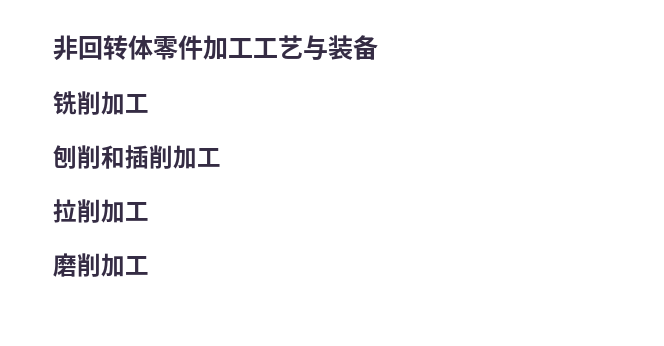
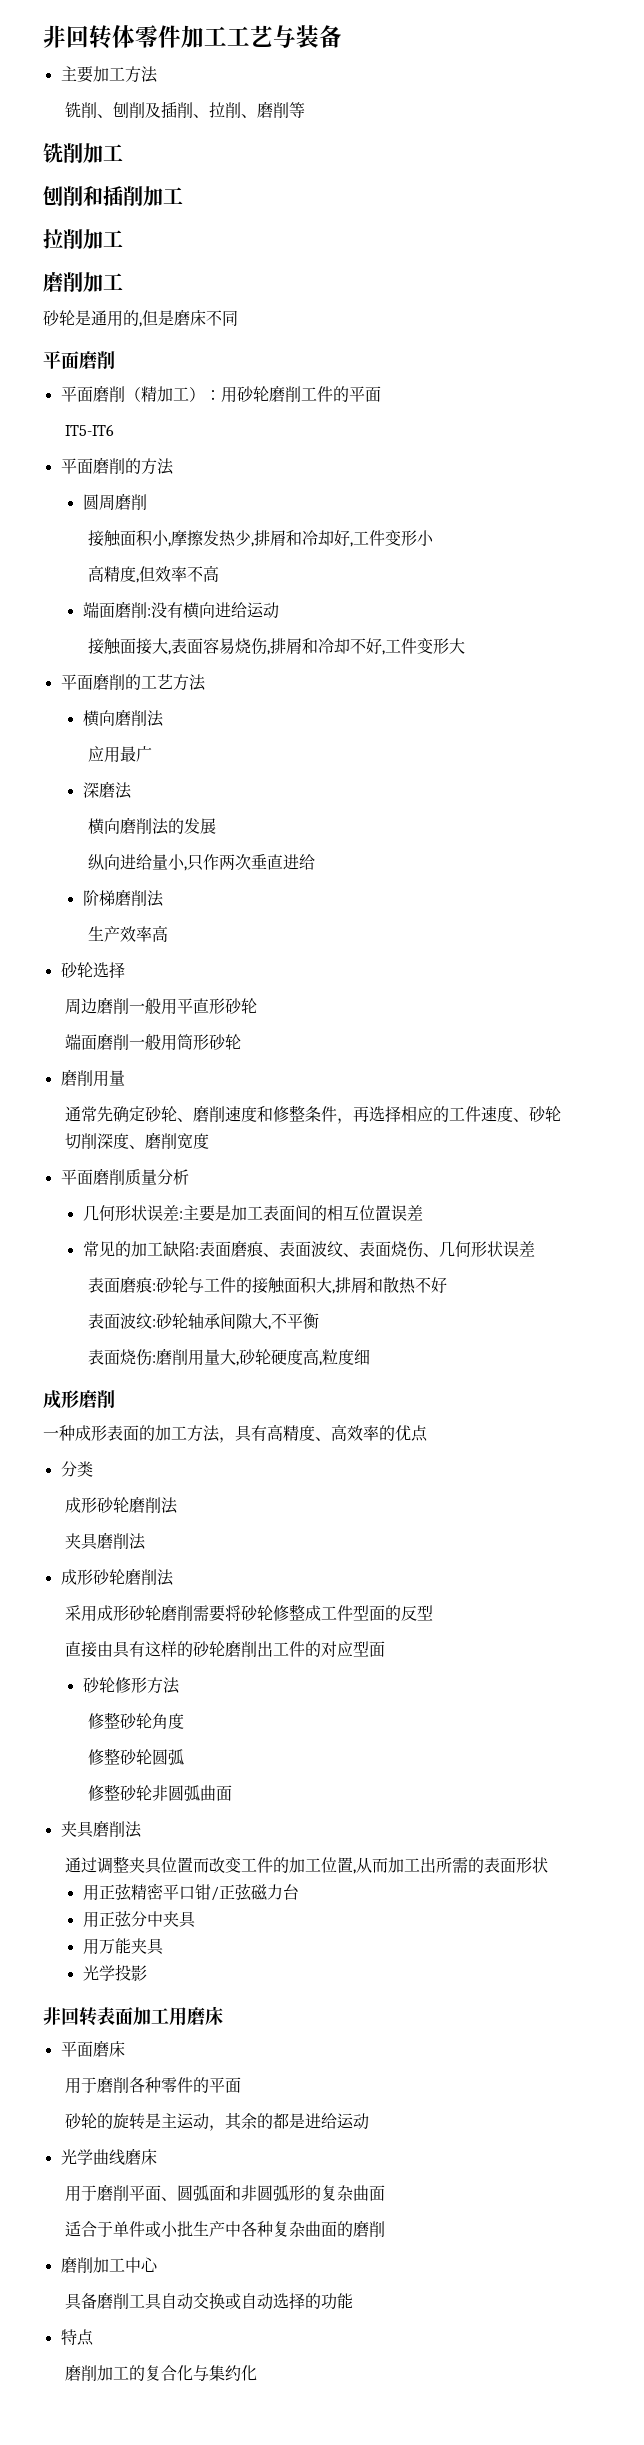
+ 主要加工方法
+ 铣削、刨削及插削、拉削、磨削等
+ 砂轮是通用的,但是磨床不同
+ 平面磨削
+ 平面磨削（精加工）：用砂轮磨削工件的平面
+ IT5-IT6
+ 平面磨削的方法
+ 圆周磨削
+ 接触面积小,摩擦发热少,排屑和冷却好,工件变形小
+ 高精度,但效率不高
+ 端面磨削:没有横向进给运动
+ 接触面接大,表面容易烧伤,排屑和冷却不好,工件变形大
+ 平面磨削的工艺方法
+ 横向磨削法
+ 应用最广
+ 深磨法
+ 横向磨削法的发展
+ 纵向进给量小,只作两次垂直进给
+ 阶梯磨削法
+ 生产效率高
+ 砂轮选择
+ 周边磨削一般用平直形砂轮
+ 端面磨削一般用筒形砂轮
+ 磨削用量
+ 通常先确定砂轮、磨削速度和修整条件，再选择相应的工件速度、砂轮切削深度、磨削宽度
+ 平面磨削质量分析
+ 几何形状误差:主要是加工表面间的相互位置误差
+ 常见的加工缺陷:表面磨痕、表面波纹、表面烧伤、几何形状误差
+ 表面磨痕:砂轮与工件的接触面积大,排屑和散热不好
+ 表面波纹:砂轮轴承间隙大,不平衡
+ 表面烧伤:磨削用量大,砂轮硬度高,粒度细
+ 成形磨削
+ 一种成形表面的加工方法，具有高精度、高效率的优点
+ 分类
+ 成形砂轮磨削法
+ 夹具磨削法
+ 成形砂轮磨削法
+ 采用成形砂轮磨削需要将砂轮修整成工件型面的反型
+ 直接由具有这样的砂轮磨削出工件的对应型面
+ 砂轮修形方法
+ 修整砂轮角度
+ 修整砂轮圆弧
+ 修整砂轮非圆弧曲面
+ 夹具磨削法
+ 通过调整夹具位置而改变工件的加工位置,从而加工出所需的表面形状
+ 用正弦精密平口钳/正弦磁力台
+ 用正弦分中夹具
+ 用万能夹具
+ 光学投影
+ 非回转表面加工用磨床
+ 平面磨床
+ 用于磨削各种零件的平面
+ 砂轮的旋转是主运动，其余的都是进给运动
+ 光学曲线磨床
+ 用于磨削平面、圆弧面和非圆弧形的复杂曲面
+ 适合于单件或小批生产中各种复杂曲面的磨削
+ 磨削加工中心
+ 具备磨削工具自动交换或自动选择的功能
+ 特点
+ 磨削加工的复合化与集约化

